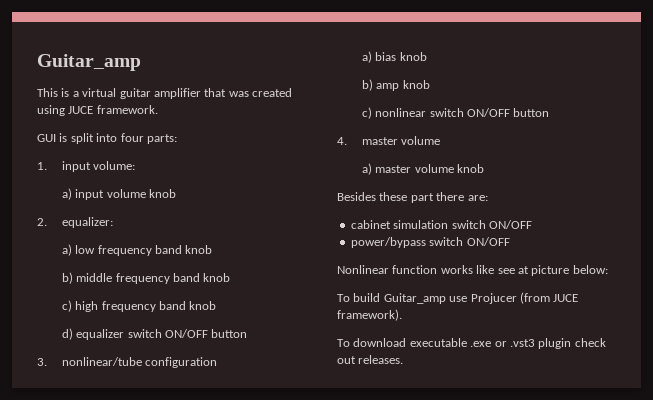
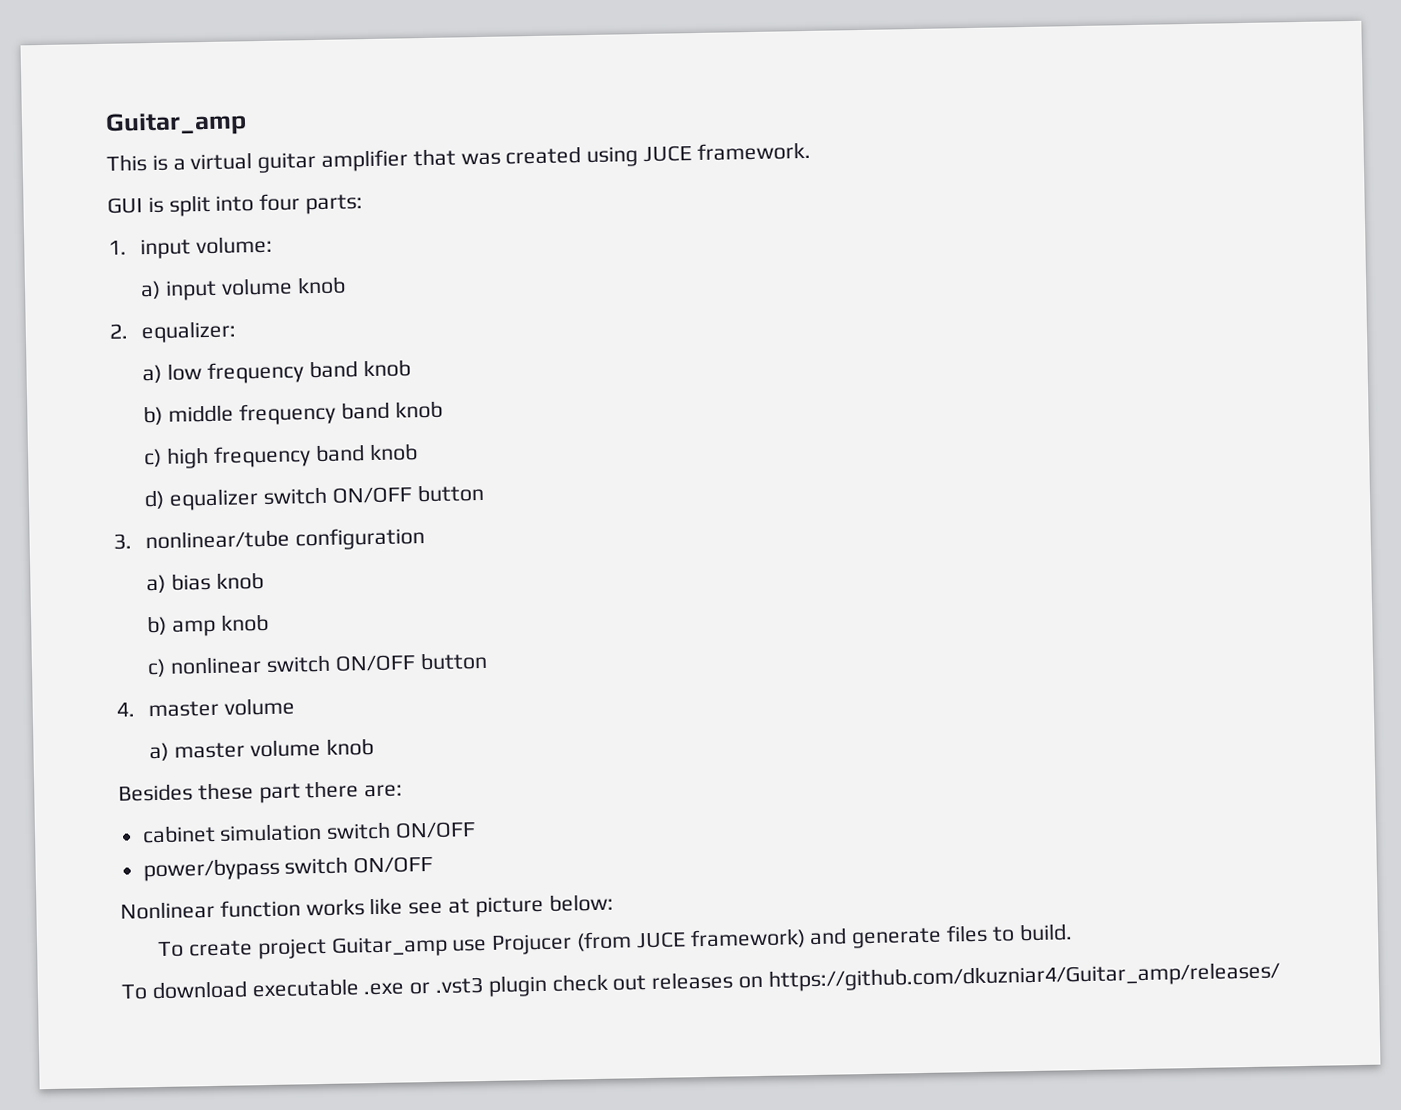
- To build Guitar_amp use Projucer (from JUCE framework).
+ To create project Guitar_amp use Projucer (from JUCE framework) and generate files to build.
- To download executable .exe or .vst3 plugin check out releases.
+ To download executable .exe or .vst3 plugin check out releases on https://github.com/dkuzniar4/Guitar_amp/releases/

